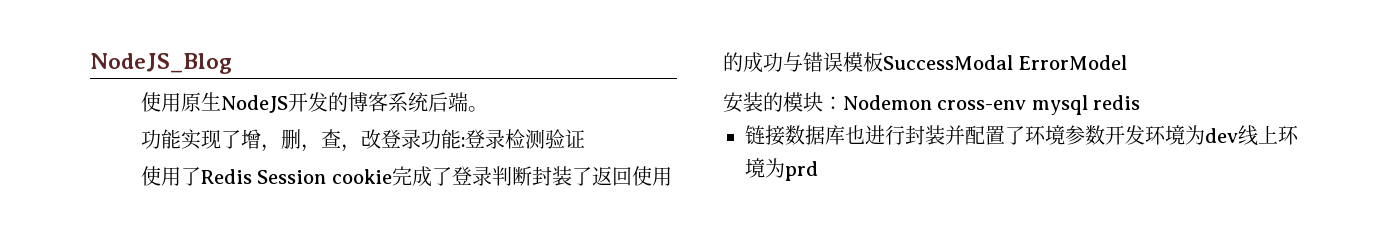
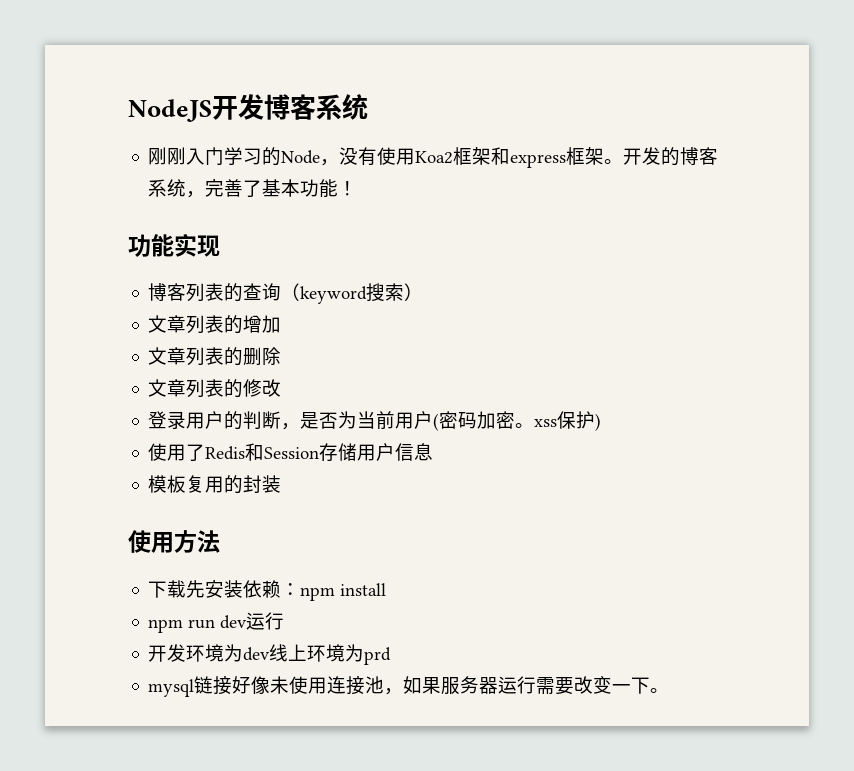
- NodeJS_Blog
- 使用原生NodeJS开发的博客系统后端。
- 功能实现了增，删，查，改登录功能:登录检测验证
- 使用了Redis Session cookie完成了登录判断封装了返回使用的成功与错误模板SuccessModal ErrorModel
- 安装的模块：Nodemon cross-env mysql redis
- 链接数据库也进行封装并配置了环境参数开发环境为dev线上环境为prd
+ NodeJS开发博客系统
+ 刚刚入门学习的Node，没有使用Koa2框架和express框架。开发的博客系统，完善了基本功能！
+ 功能实现
+ 博客列表的查询（keyword搜索）
+ 文章列表的增加
+ 文章列表的删除
+ 文章列表的修改
+ 登录用户的判断，是否为当前用户(密码加密。xss保护)
+ 使用了Redis和Session存储用户信息
+ 模板复用的封装
+ 使用方法
+ 下载先安装依赖：npm install
+ npm run dev运行
+ 开发环境为dev线上环境为prd
+ mysql链接好像未使用连接池，如果服务器运行需要改变一下。

